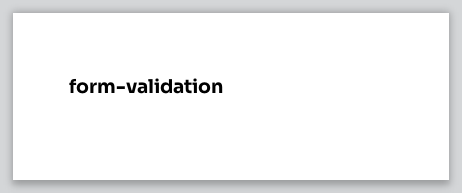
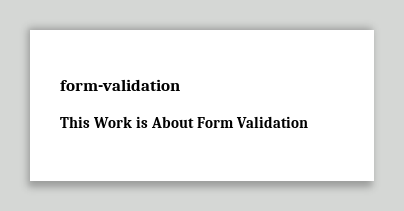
+ This Work is About Form Validation

